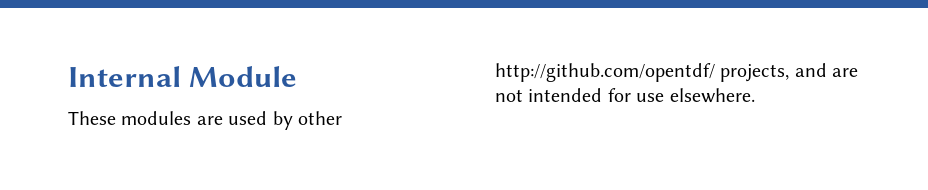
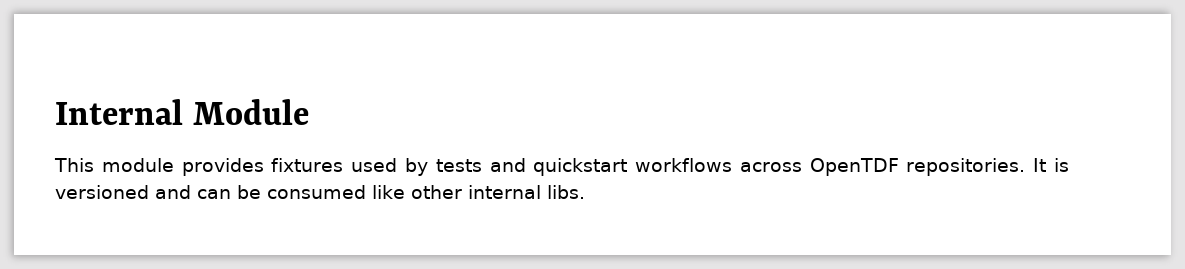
- These modules are used by other http://github.com/opentdf/ projects, and are not intended for use elsewhere.
+ This module provides fixtures used by tests and quickstart workflows across OpenTDF repositories. It is versioned and can be consumed like other internal libs.

